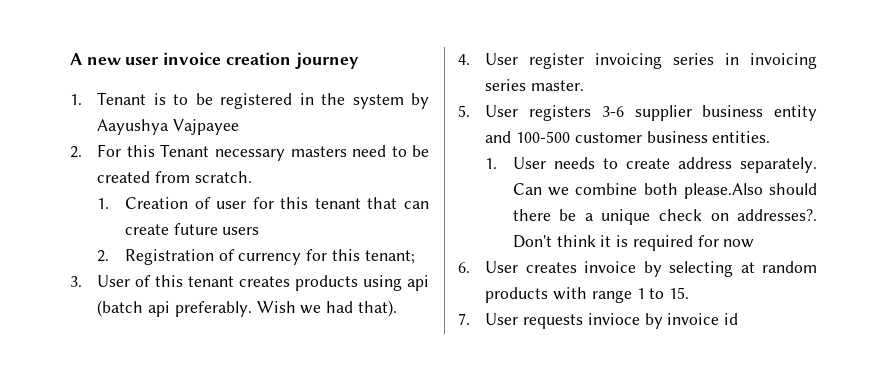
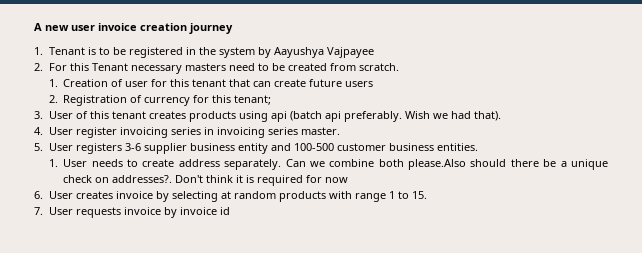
- 7. User requests invioce by invoice id
+ 7. User requests invoice by invoice id

